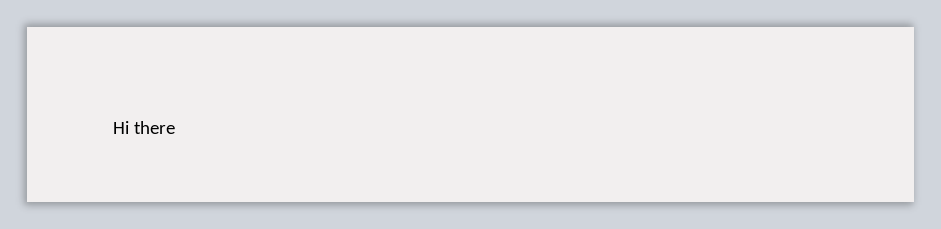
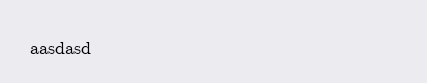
- Hi there
+ aasdasd

